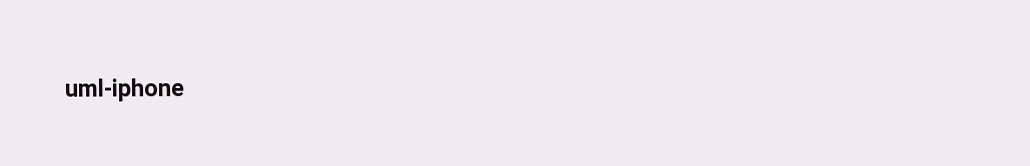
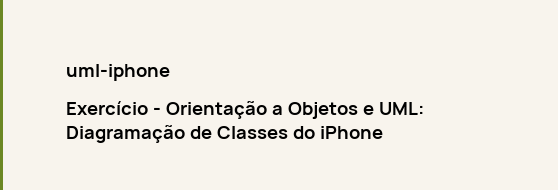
+ Exercício - Orientação a Objetos e UML: Diagramação de Classes do iPhone

